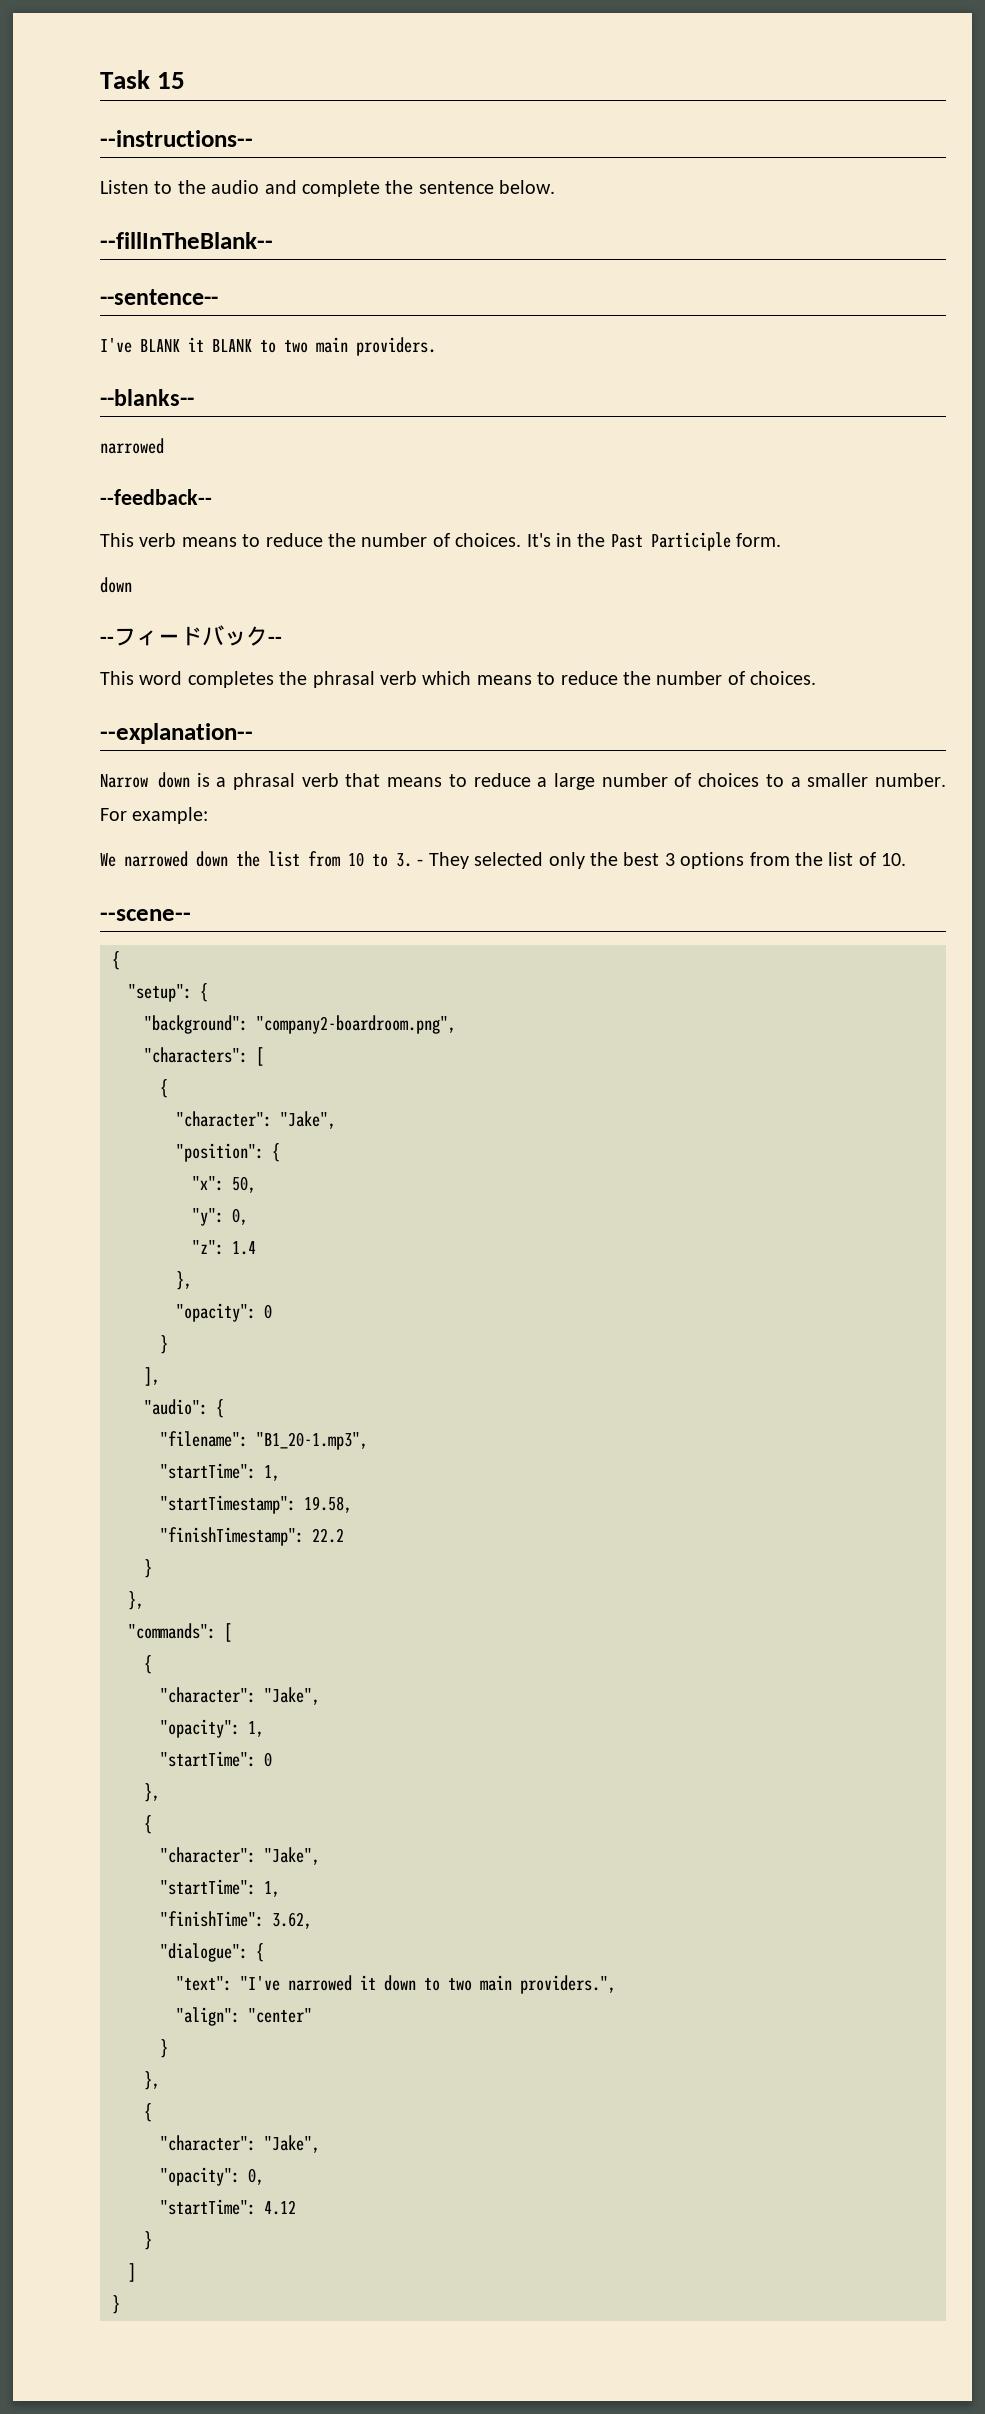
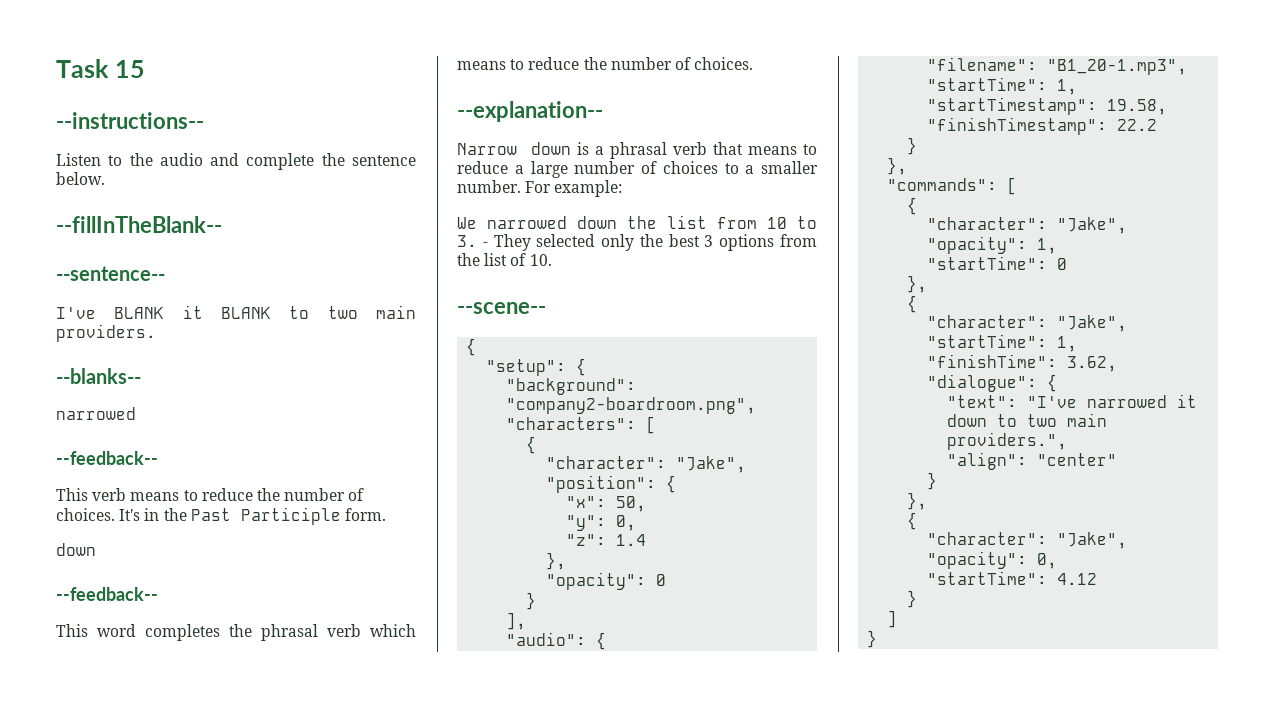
  It's in the Past Participle form.
  down
- --フィードバック--
+ --feedback--

